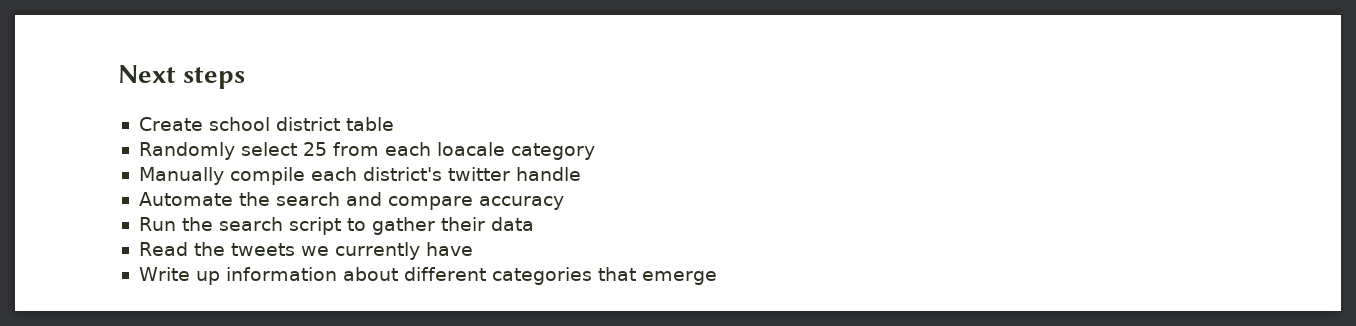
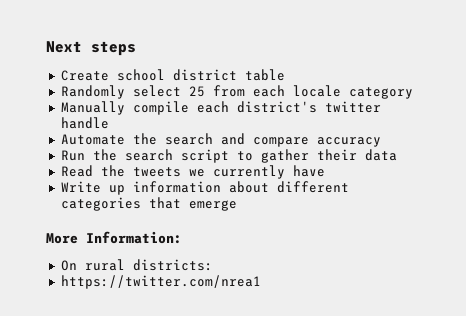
- Randomly select 25 from each loacale category
+ Randomly select 25 from each locale category
+ More Information:
+ On rural districts:
+ https://twitter.com/nrea1

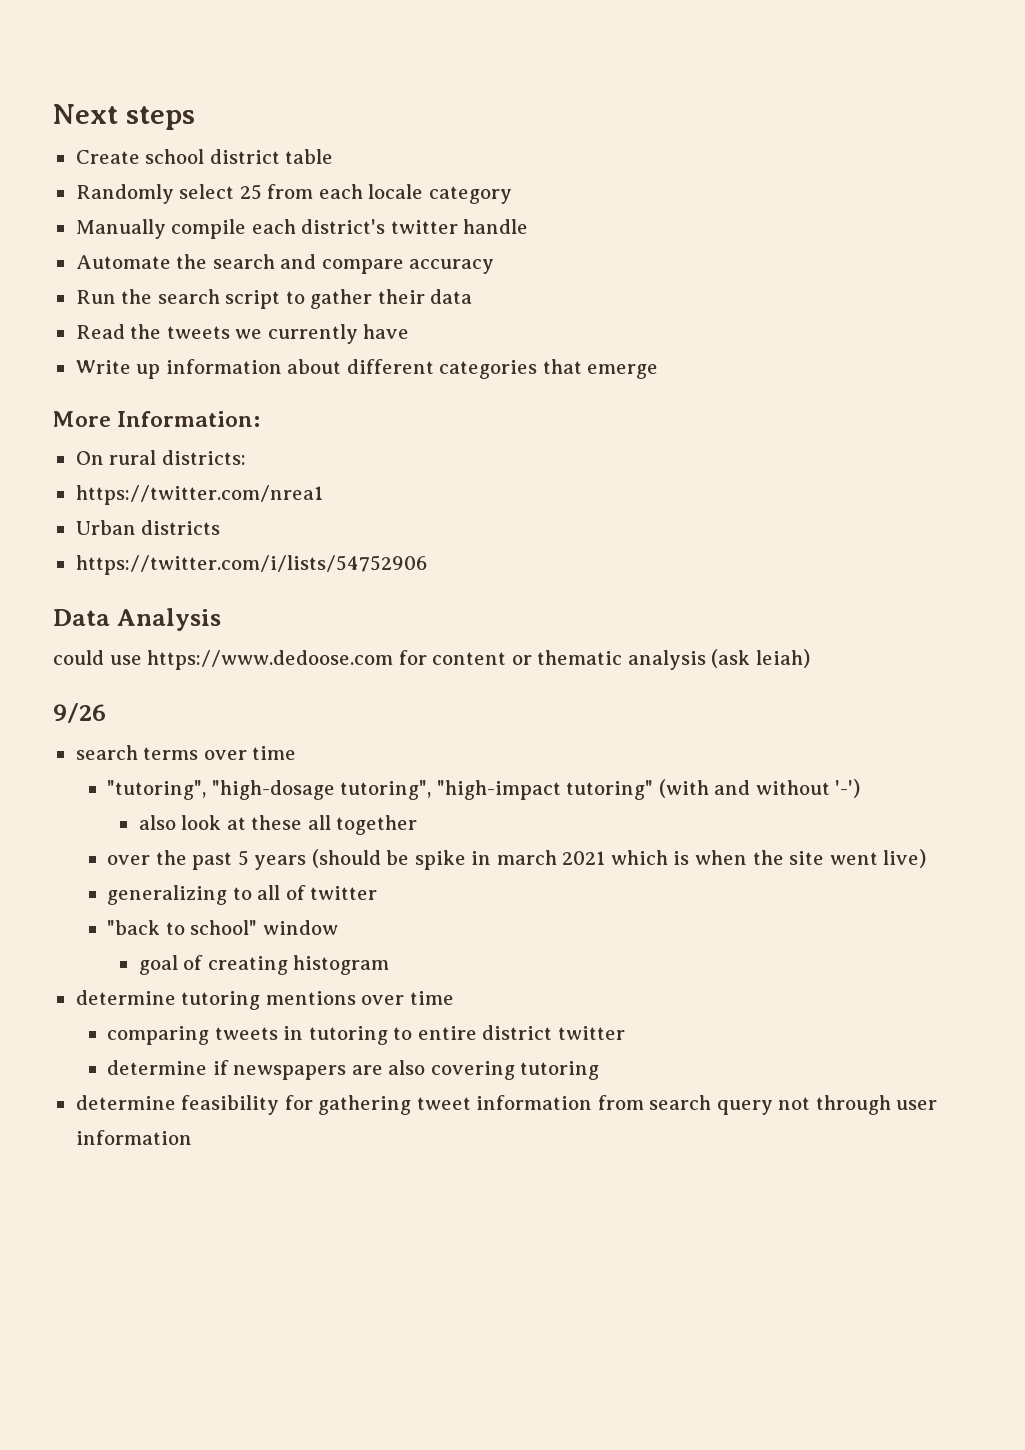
+ Urban districts
+ https://twitter.com/i/lists/54752906
+ Data Analysis
+ could use https://www.dedoose.com for content or thematic analysis (ask leiah)
+ 9/26
+ search terms over time
+ "tutoring", "high-dosage tutoring", "high-impact tutoring" (with and without '-')
+ also look at these all together
+ over the past 5 years (should be spike in march 2021 which is when the site went live)
+ generalizing to all of twitter
+ "back to school" window
+ goal of creating histogram
+ determine tutoring mentions over time
+ comparing tweets in tutoring to entire district twitter
+ determine if newspapers are also covering tutoring
+ determine feasibility for gathering tweet information from search query not through user information

